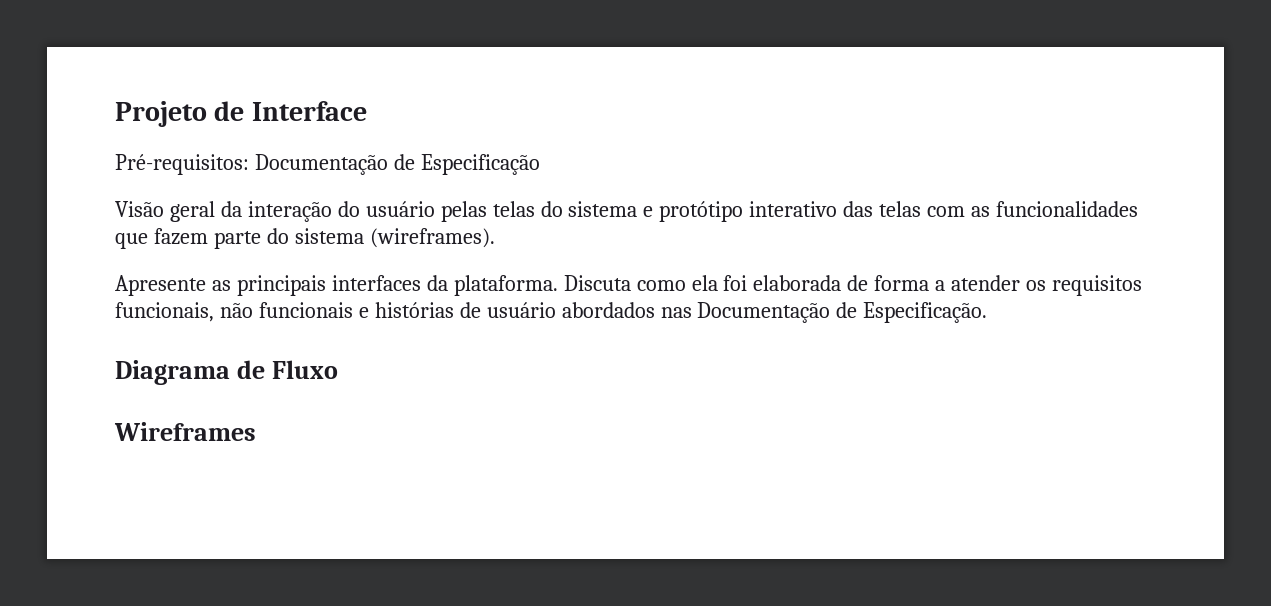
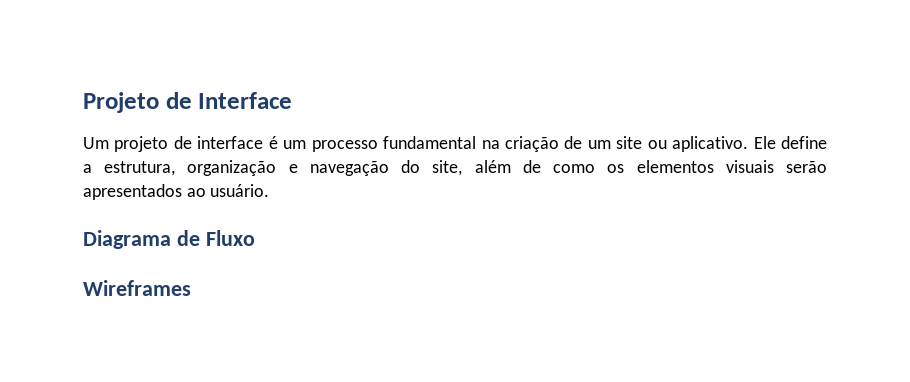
- Pré-requisitos: Documentação de Especificação
- Visão geral da interação do usuário pelas telas do sistema e protótipo interativo das telas com as funcionalidades que fazem parte do sistema (wireframes).
- Apresente as principais interfaces da plataforma. Discuta como ela foi elaborada de forma a atender os requisitos funcionais, não funcionais e histórias de usuário abordados nas Documentação de Especificação.
+ Um projeto de interface é um processo fundamental na criação de um site ou aplicativo. Ele define a estrutura, organização e navegação do site, além de como os elementos visuais serão apresentados ao usuário.

